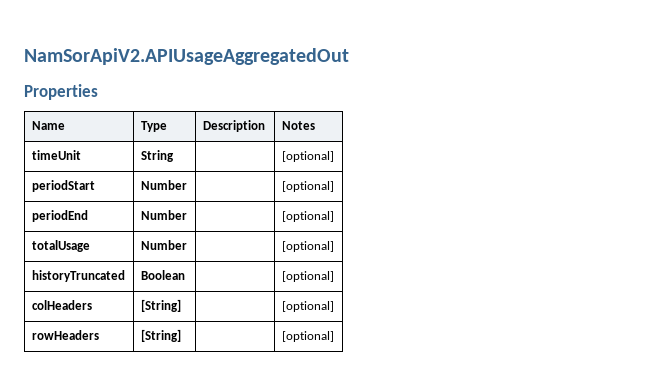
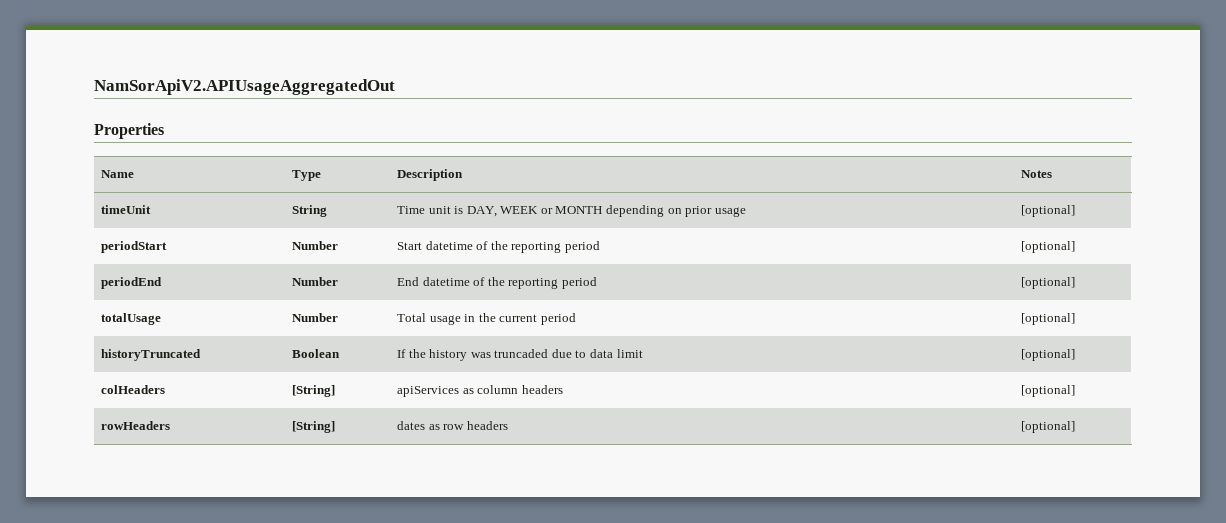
- timeUnit | String | | [optional]
- periodStart | Number | | [optional]
- periodEnd | Number | | [optional]
- totalUsage | Number | | [optional]
- historyTruncated | Boolean | | [optional]
+ timeUnit | String | Time unit is DAY, WEEK or MONTH depending on prior usage | [optional]
+ periodStart | Number | Start datetime of the reporting period | [optional]
+ periodEnd | Number | End datetime of the reporting period | [optional]
+ totalUsage | Number | Total usage in the current period | [optional]
+ historyTruncated | Boolean | If the history was truncaded due to data limit | [optional]
- colHeaders | [String] | | [optional]
+ colHeaders | [String] | apiServices as column headers | [optional]
- rowHeaders | [String] | | [optional]
+ rowHeaders | [String] | dates as row headers | [optional]

